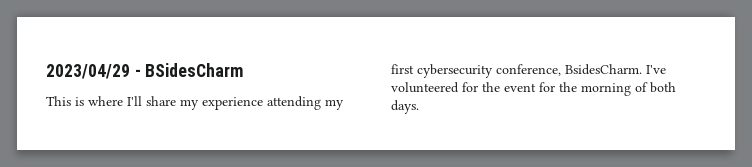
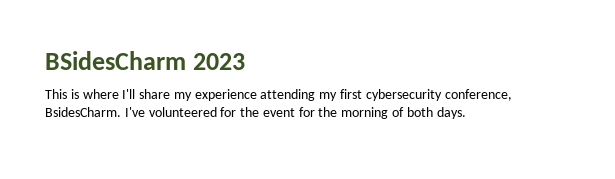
- 2023/04/29 - BSidesCharm
+ BSidesCharm 2023

